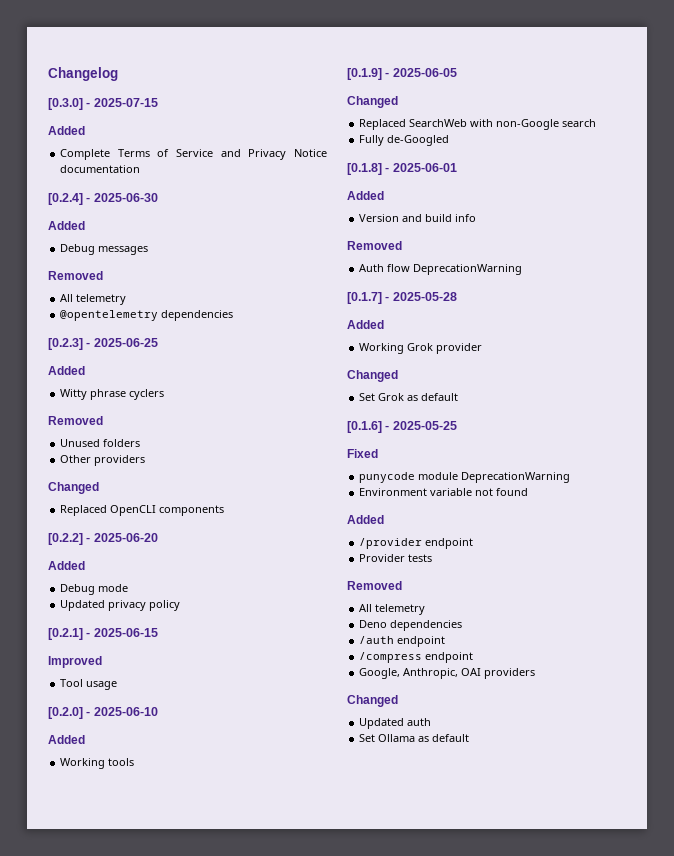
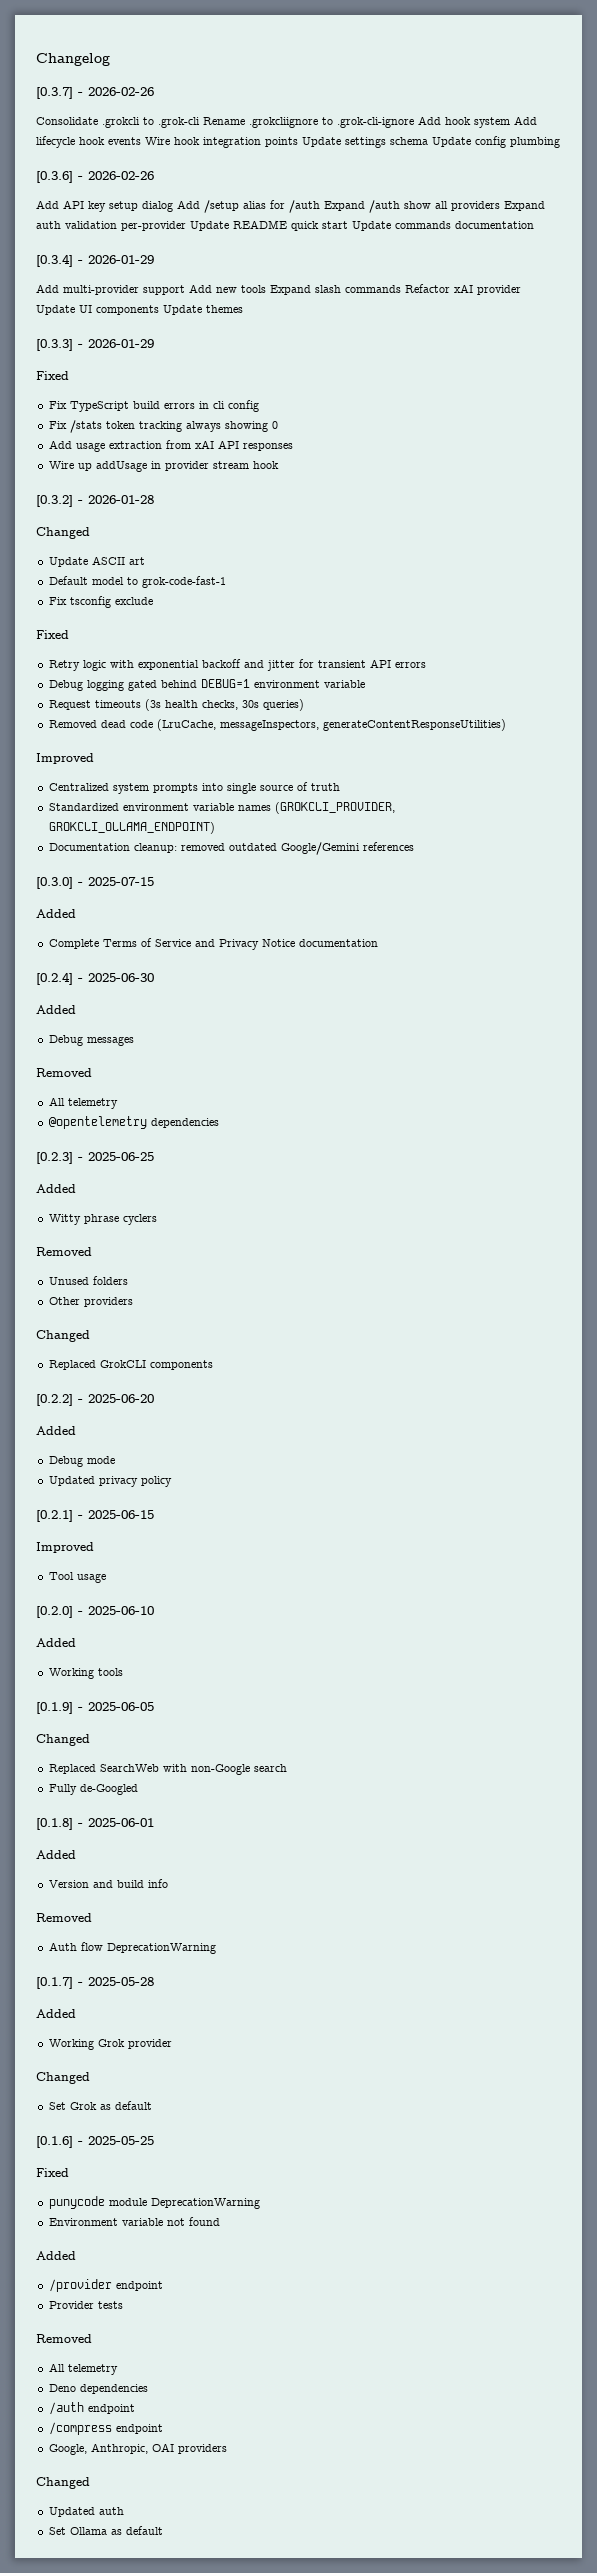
+ [0.3.7] - 2026-02-26
+ Consolidate .grokcli to .grok-cli Rename .grokcliignore to .grok-cli-ignore Add hook system Add lifecycle hook events Wire hook integration points Update settings schema Update config plumbing
+ [0.3.6] - 2026-02-26
+ Add API key setup dialog Add /setup alias for /auth Expand /auth show all providers Expand auth validation per-provider Update README quick start Update commands documentation
+ [0.3.4] - 2026-01-29
+ Add multi-provider support Add new tools Expand slash commands Refactor xAI provider Update UI components Update themes
+ [0.3.3] - 2026-01-29
+ Fixed
+ Fix TypeScript build errors in cli config
+ Fix /stats token tracking always showing 0
+ Add usage extraction from xAI API responses
+ Wire up addUsage in provider stream hook
+ [0.3.2] - 2026-01-28
+ Changed
+ Update ASCII art
+ Default model to grok-code-fast-1
+ Fix tsconfig exclude
+ Fixed
+ Retry logic with exponential backoff and jitter for transient API errors
+ Debug logging gated behind DEBUG=1 environment variable
+ Request timeouts (3s health checks, 30s queries)
+ Removed dead code (LruCache, messageInspectors, generateContentResponseUtilities)
+ Improved
+ Centralized system prompts into single source of truth
+ Standardized environment variable names (GROKCLI_PROVIDER, GROKCLI_OLLAMA_ENDPOINT)
+ Documentation cleanup: removed outdated Google/Gemini references
- Replaced OpenCLI components
+ Replaced GrokCLI components

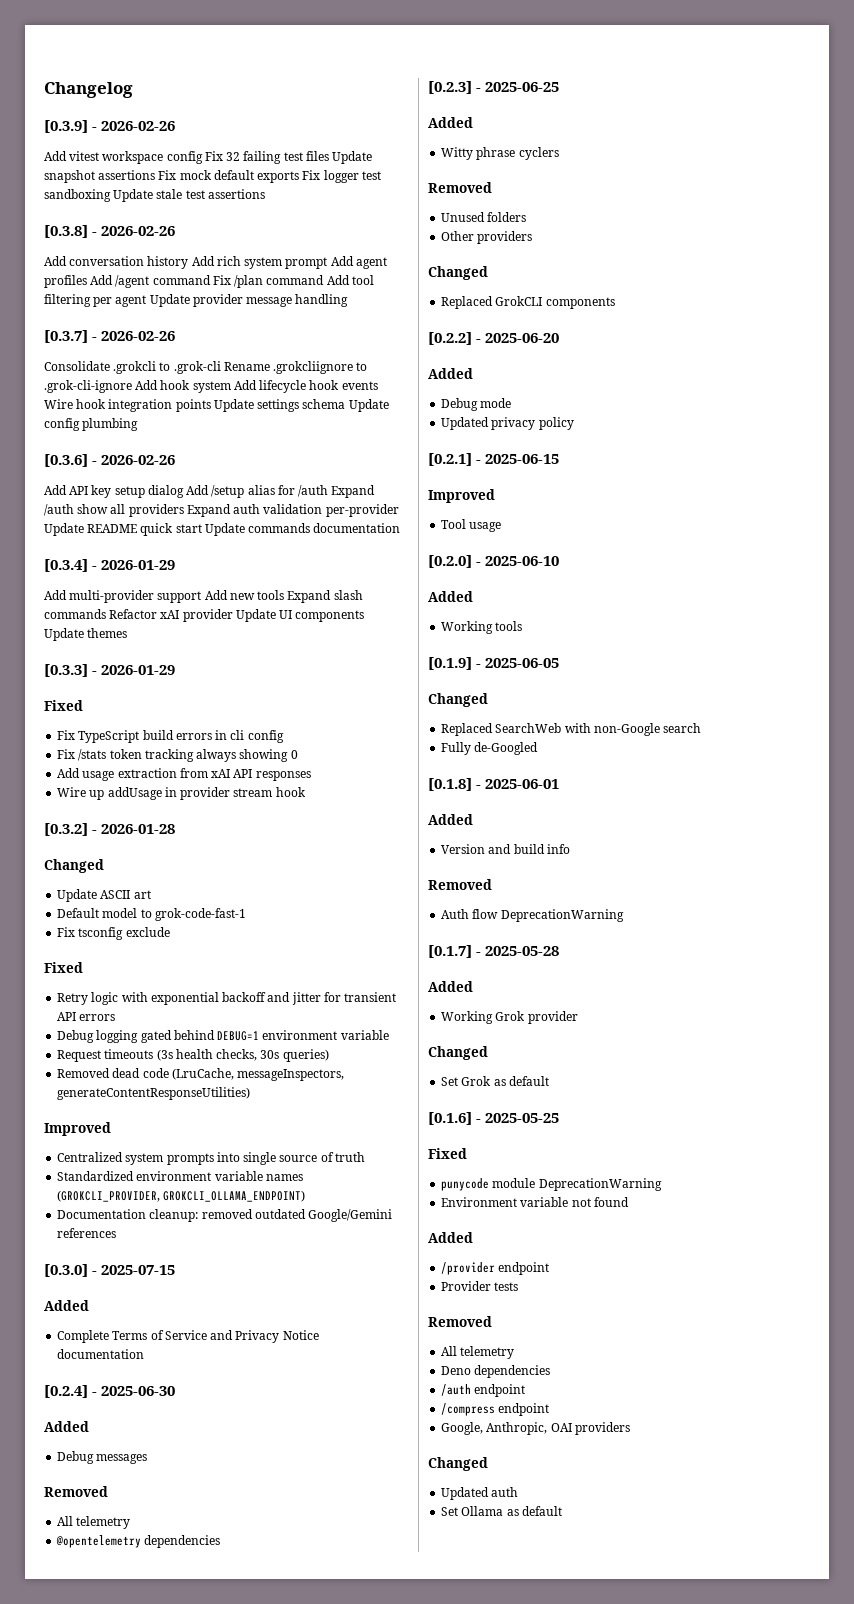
+ [0.3.9] - 2026-02-26
+ Add vitest workspace config Fix 32 failing test files Update snapshot assertions Fix mock default exports Fix logger test sandboxing Update stale test assertions
+ [0.3.8] - 2026-02-26
+ Add conversation history Add rich system prompt Add agent profiles Add /agent command Fix /plan command Add tool filtering per agent Update provider message handling

